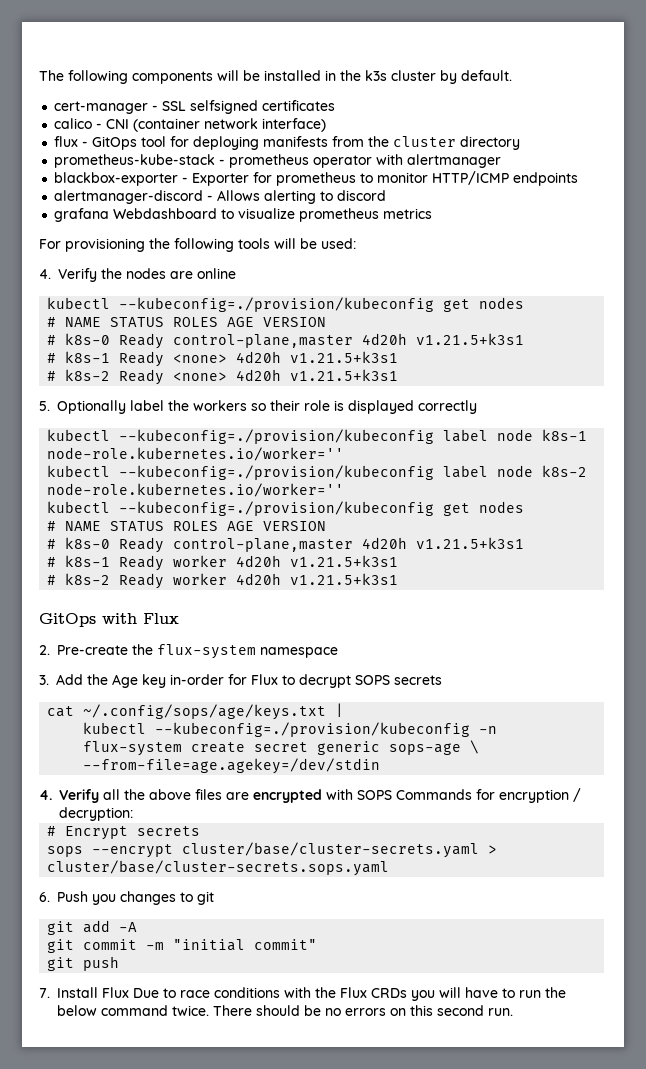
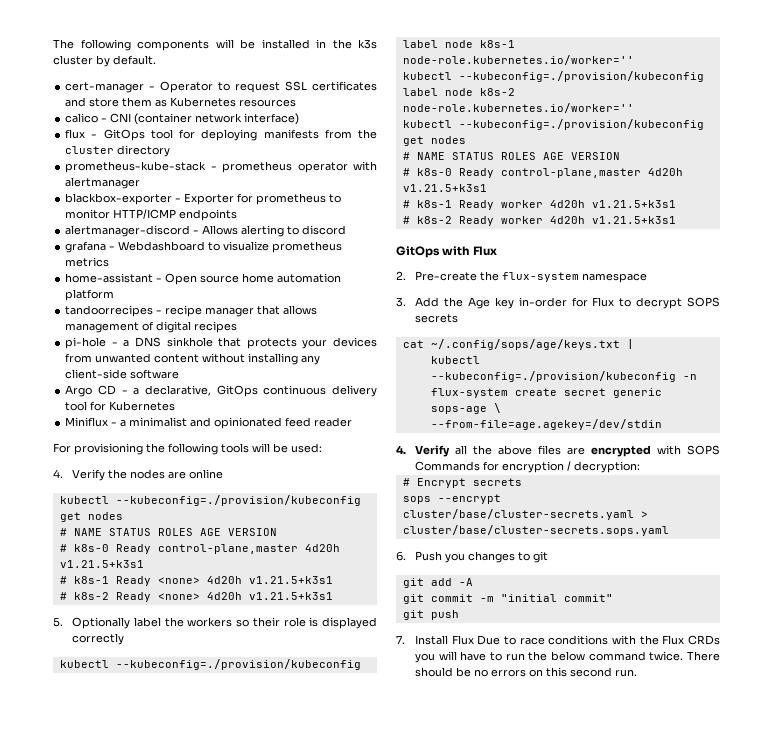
- cert-manager - SSL selfsigned certificates
+ cert-manager - Operator to request SSL certificates and store them as Kubernetes resources
- grafana Webdashboard to visualize prometheus metrics
+ grafana - Webdashboard to visualize prometheus metrics
+ home-assistant - Open source home automation platform
+ tandoorrecipes - recipe manager that allows management of digital recipes
+ pi-hole - a DNS sinkhole that protects your devices from unwanted content without installing any client-side software
+ Argo CD - a declarative, GitOps continuous delivery tool for Kubernetes
+ Miniflux - a minimalist and opinionated feed reader

